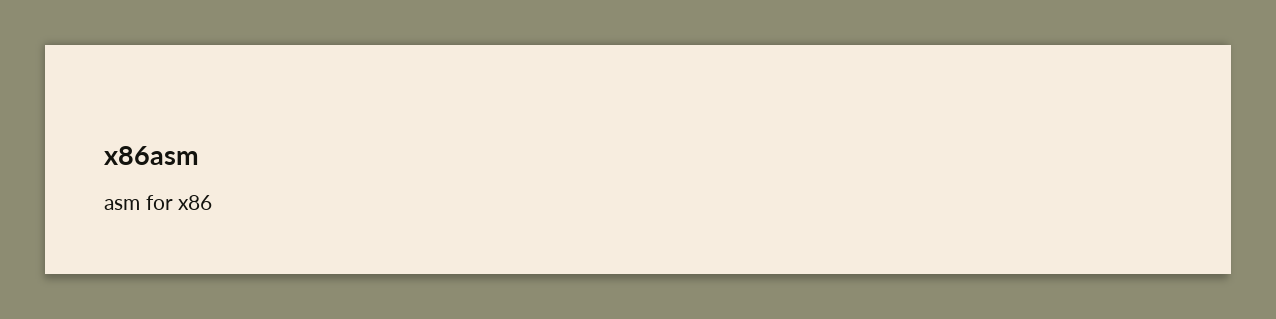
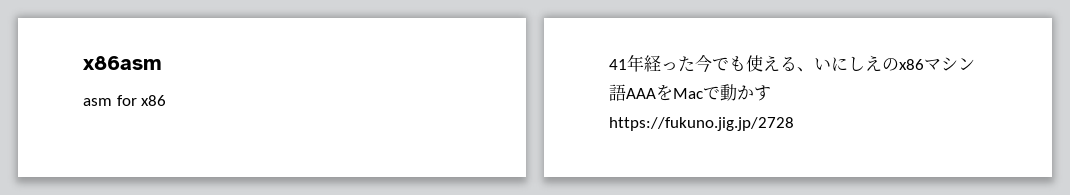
+ 41年経った今でも使える、いにしえのx86マシン語AAAをMacで動かす
+ https://fukuno.jig.jp/2728

